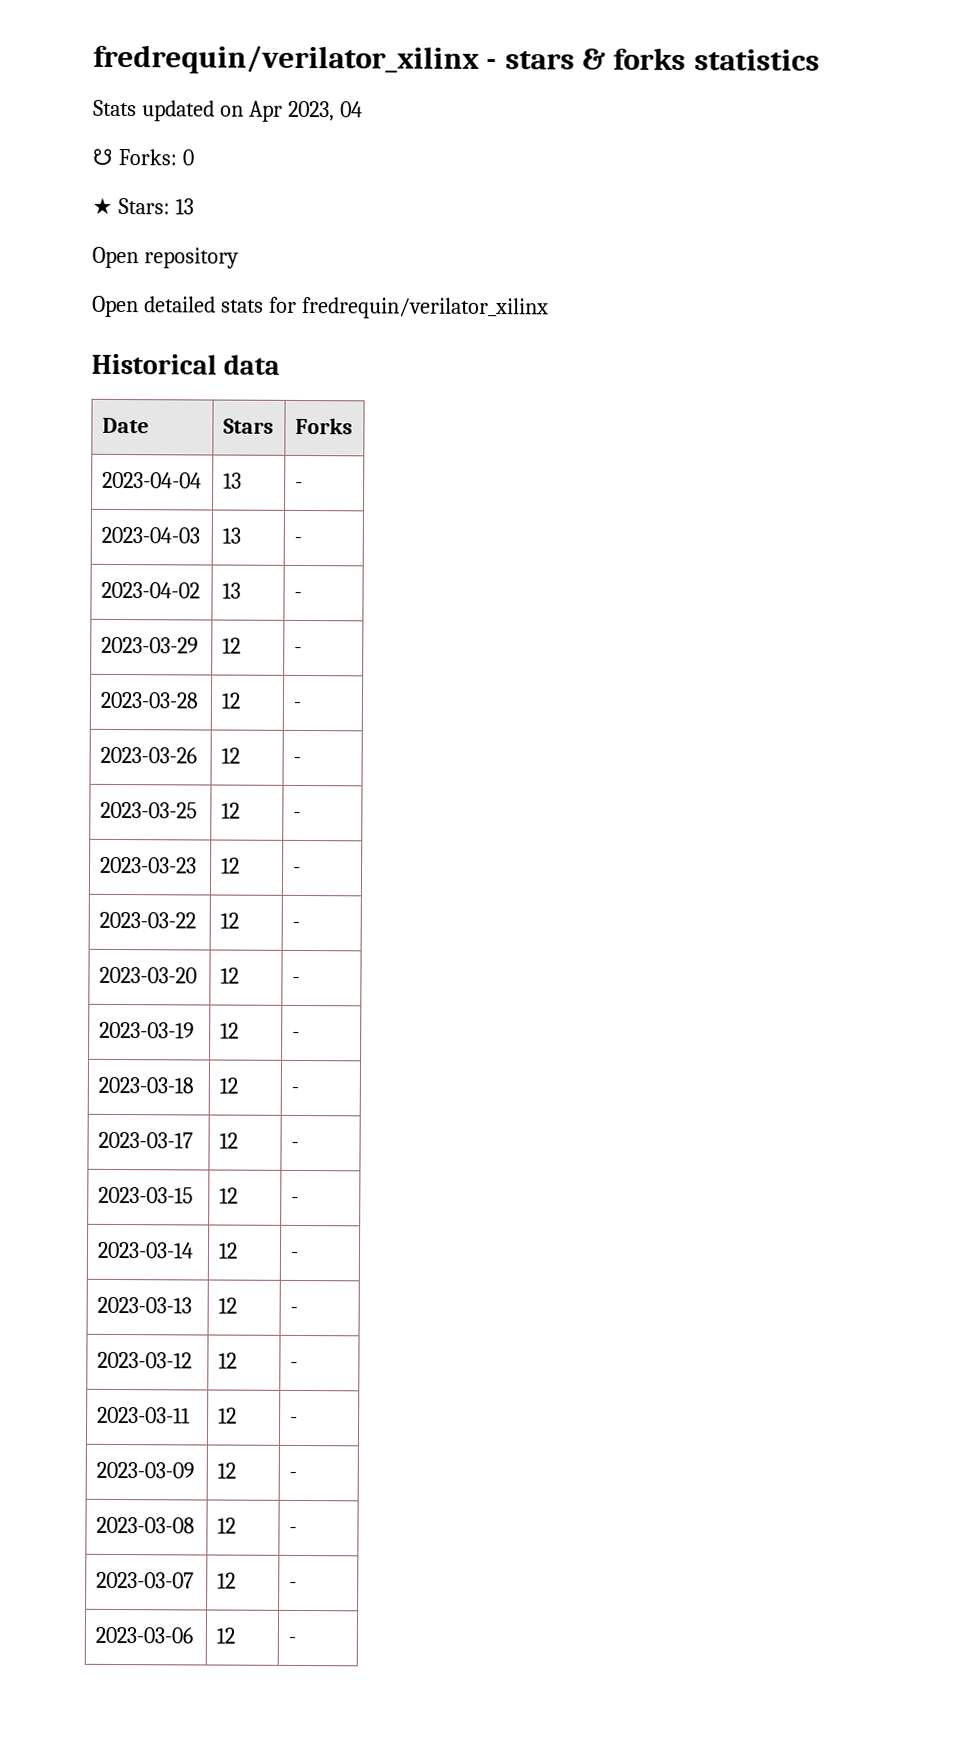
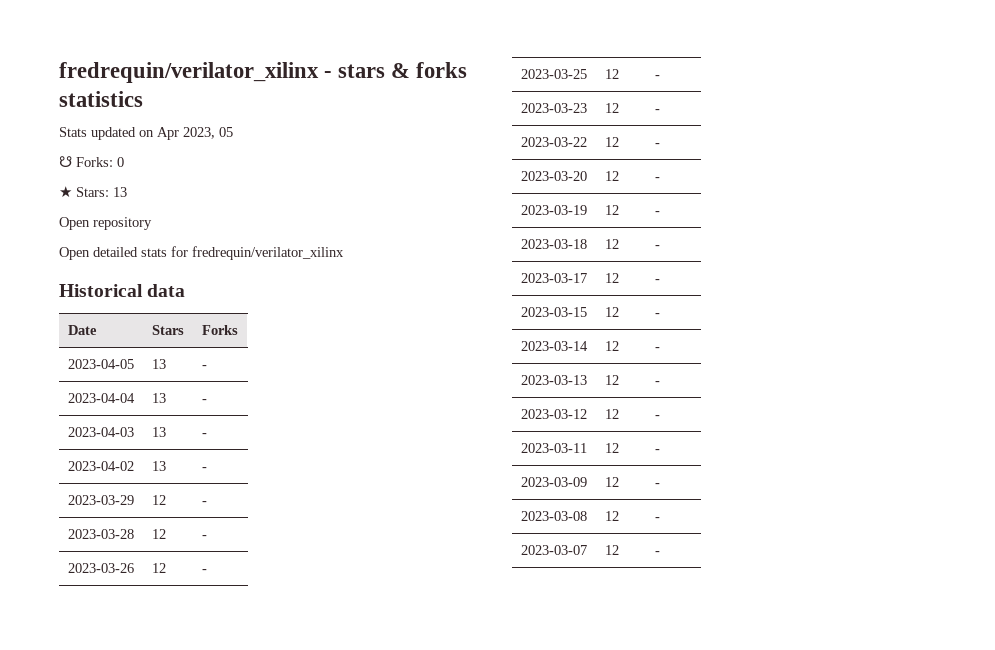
- Stats updated on Apr 2023, 04
+ Stats updated on Apr 2023, 05
+ 2023-04-05 | 13 | -
- 2023-03-06 | 12 | -

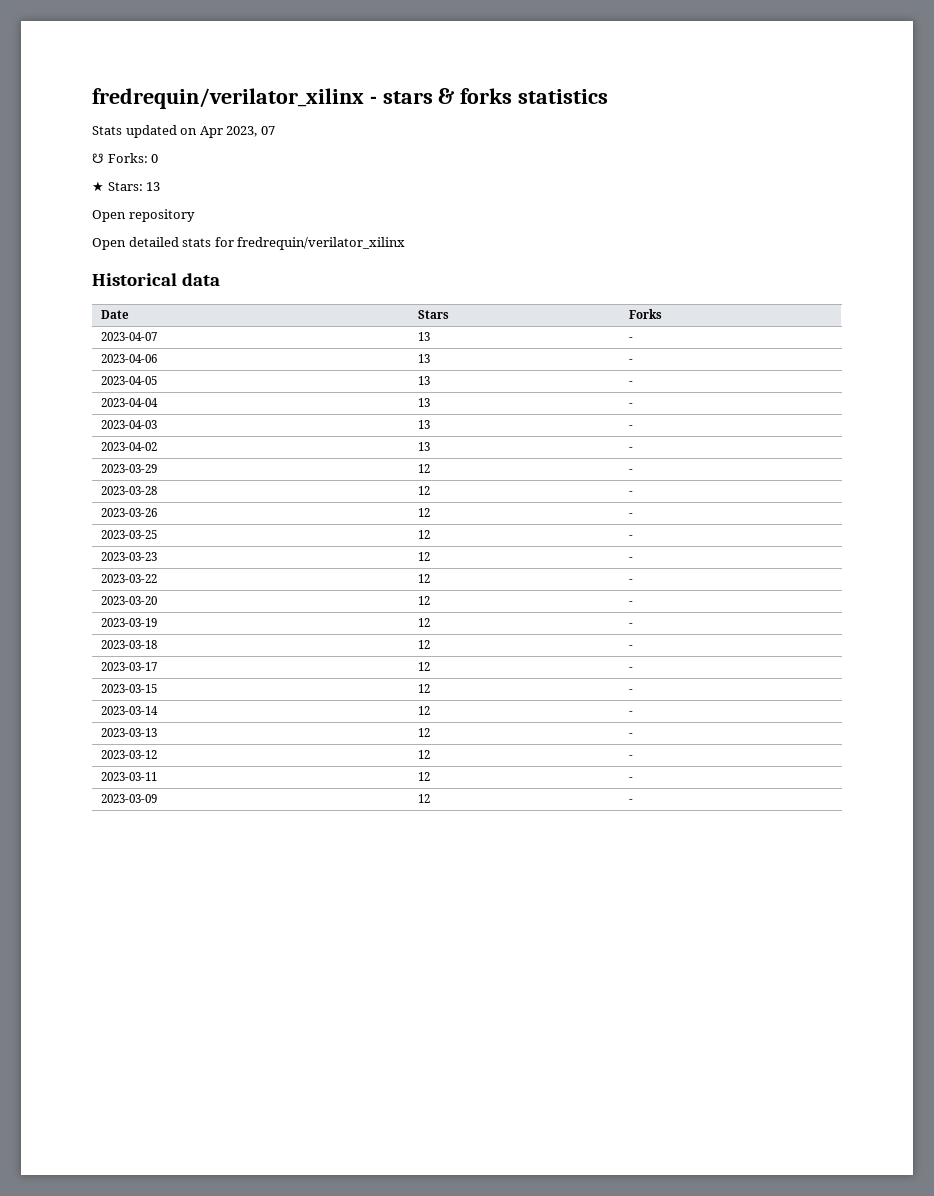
- Stats updated on Apr 2023, 05
+ Stats updated on Apr 2023, 07
+ 2023-04-07 | 13 | -
+ 2023-04-06 | 13 | -
- 2023-03-08 | 12 | -
- 2023-03-07 | 12 | -

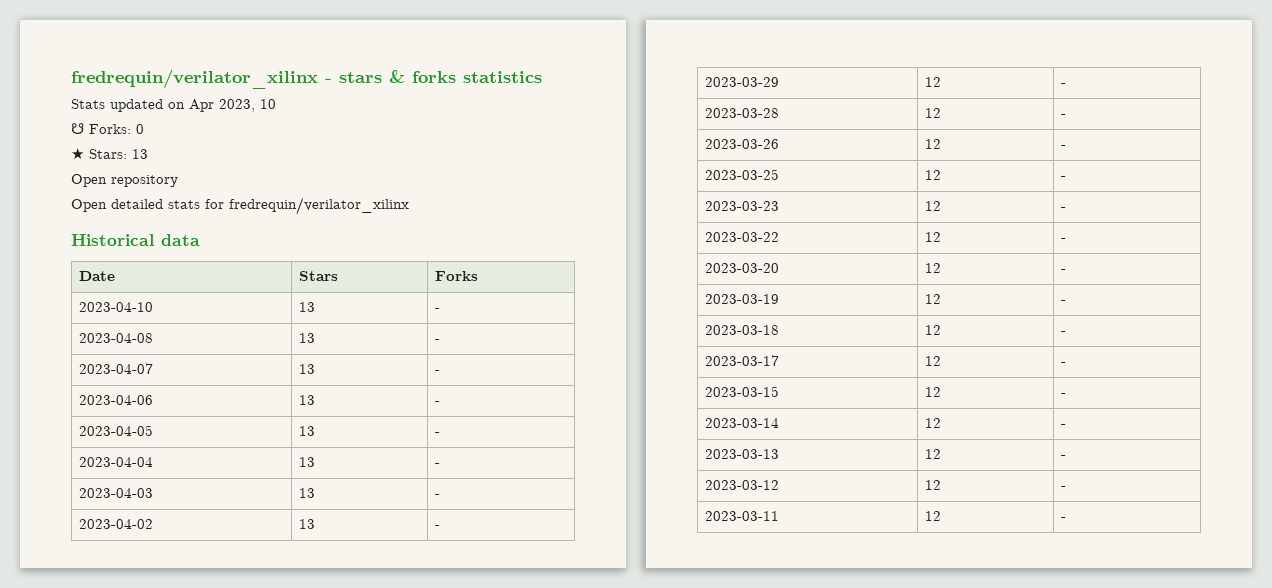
- Stats updated on Apr 2023, 07
+ Stats updated on Apr 2023, 10
+ 2023-04-10 | 13 | -
+ 2023-04-08 | 13 | -
- 2023-03-09 | 12 | -

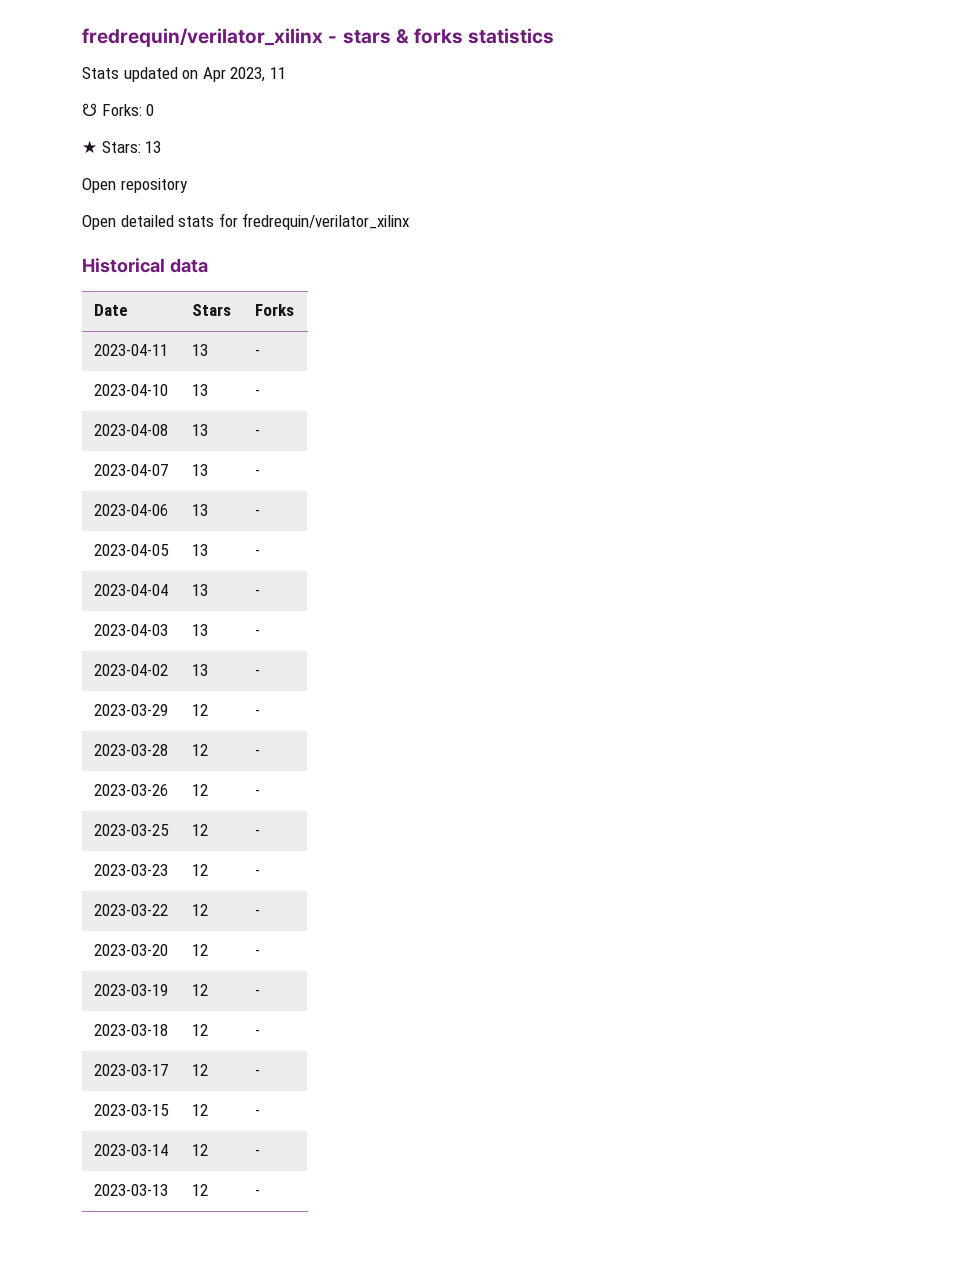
- Stats updated on Apr 2023, 10
+ Stats updated on Apr 2023, 11
+ 2023-04-11 | 13 | -
- 2023-03-12 | 12 | -
- 2023-03-11 | 12 | -

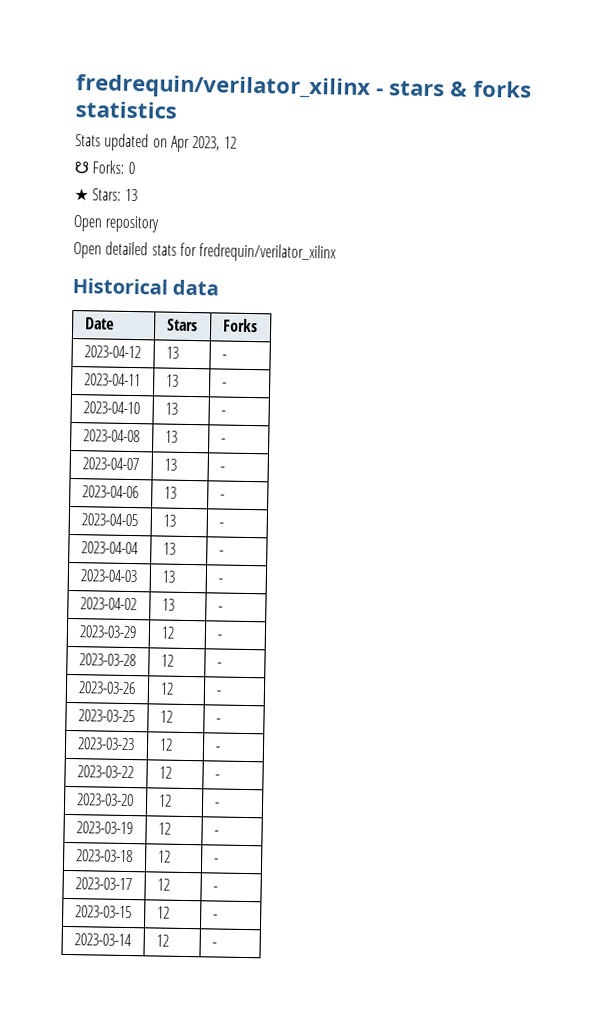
- Stats updated on Apr 2023, 11
+ Stats updated on Apr 2023, 12
+ 2023-04-12 | 13 | -
- 2023-03-13 | 12 | -

